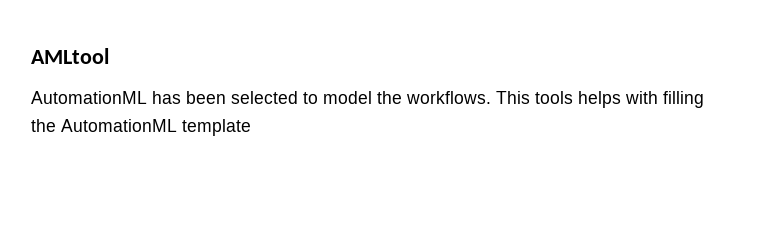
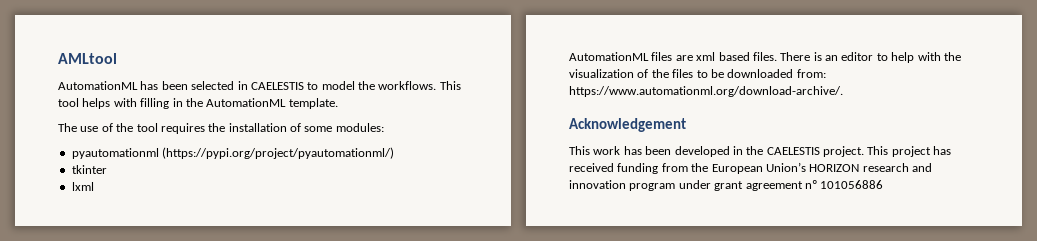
- AutomationML has been selected to model the workflows.
+ AutomationML has been selected in CAELESTIS to model the workflows.
- This tools helps with filling the AutomationML template
+ This tool helps with filling in the AutomationML template.
+ The use of the tool requires the installation of some modules:
+ pyautomationml (https://pypi.org/project/pyautomationml/)
+ tkinter
+ lxml
+ AutomationML files are xml based files. There is an editor to help with the visualization of the files to be downloaded from: https://www.automationml.org/download-archive/.
+ Acknowledgement
+ This work has been developed in the CAELESTIS project. This project has received funding from the European Union’s HORIZON research and innovation program under grant agreement nº 101056886

